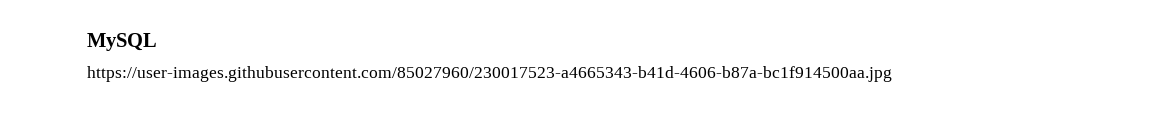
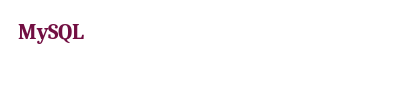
- https://user-images.githubusercontent.com/85027960/230017523-a4665343-b41d-4606-b87a-bc1f914500aa.jpg

